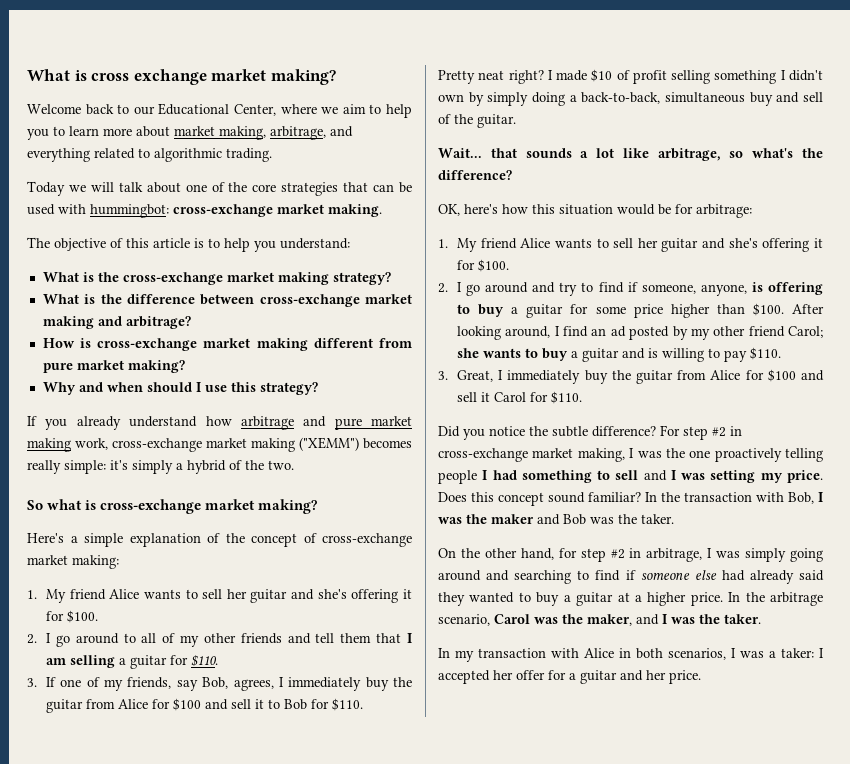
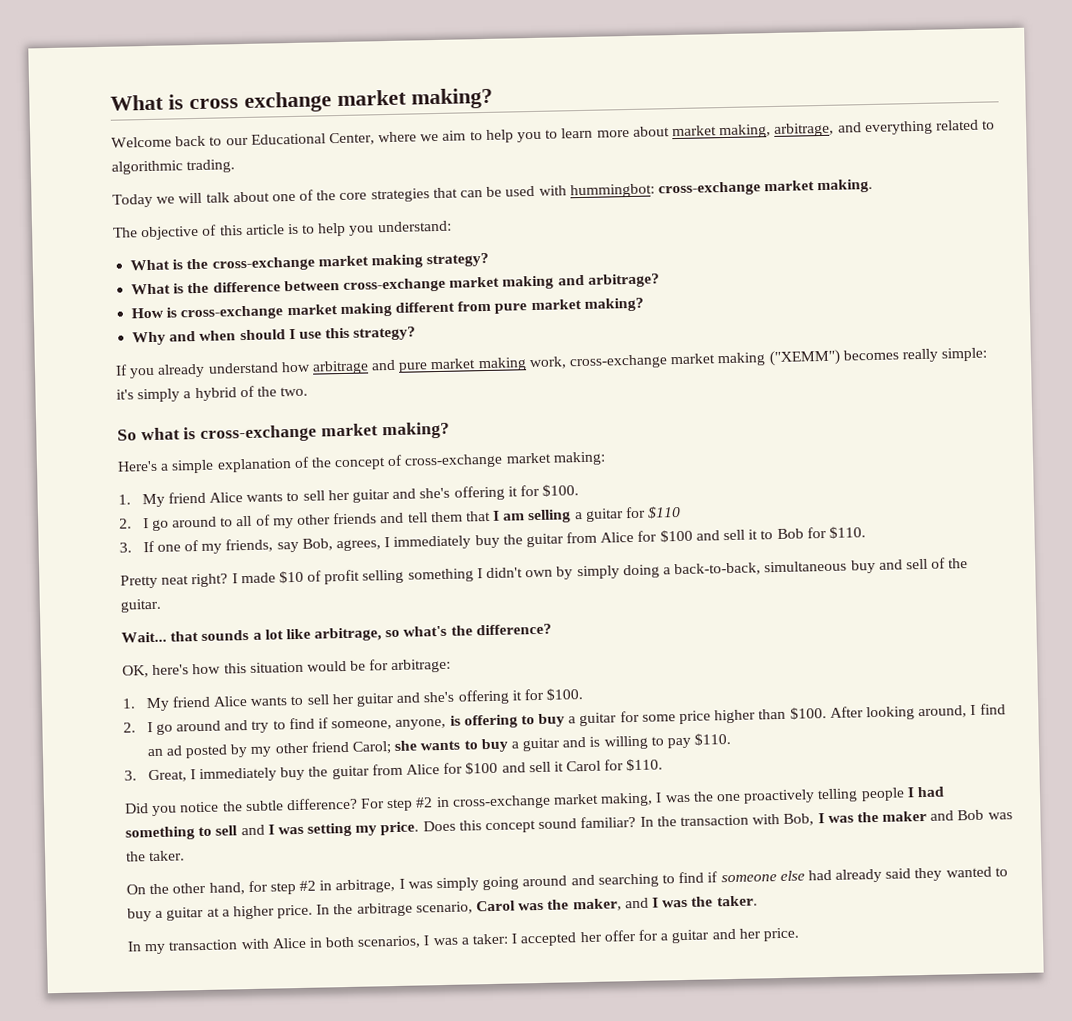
- 2. I go around to all of my other friends and tell them that I am selling a guitar for $110.
+ 2. I go around to all of my other friends and tell them that I am selling a guitar for $110

